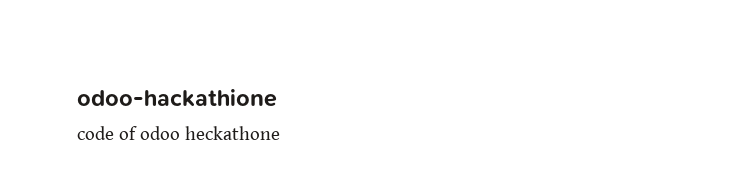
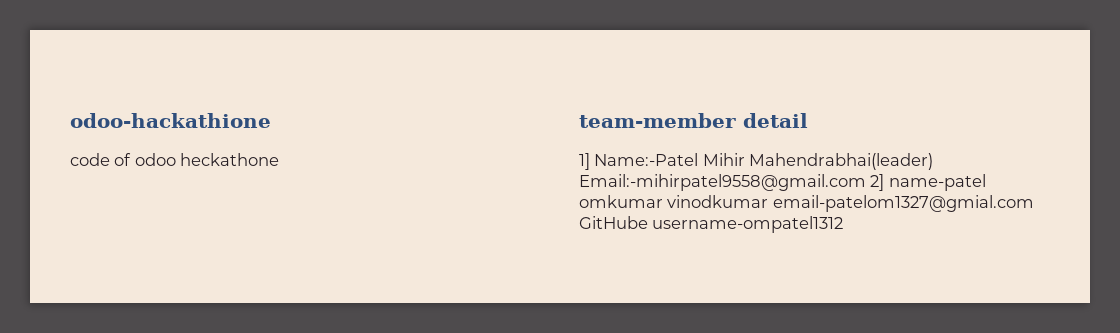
+ team-member detail
+ 1] Name:-Patel Mihir Mahendrabhai(leader) Email:-mihirpatel9558@gmail.com 2] name-patel omkumar vinodkumar email-patelom1327@gmial.com GitHube username-ompatel1312

